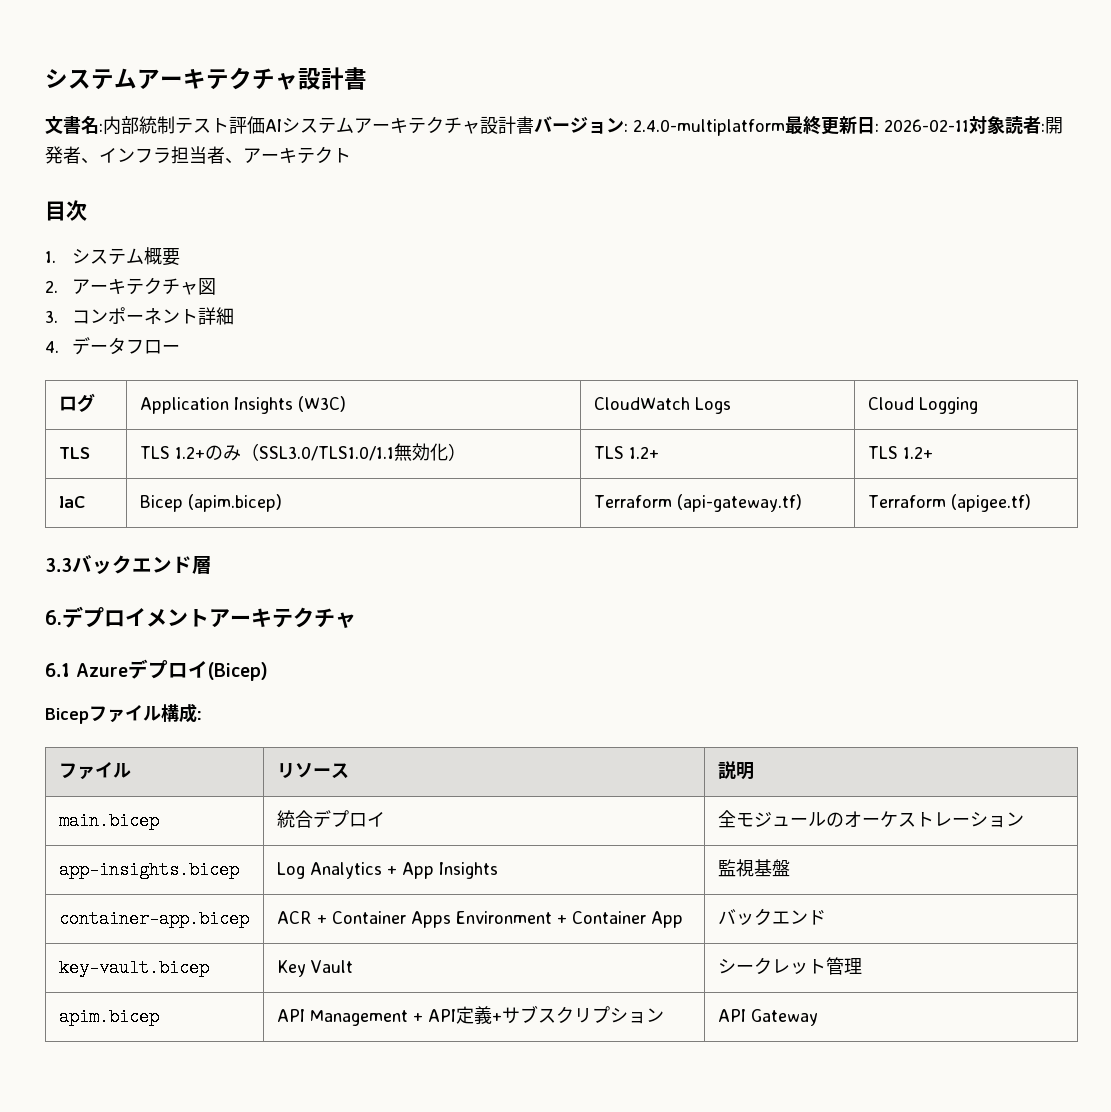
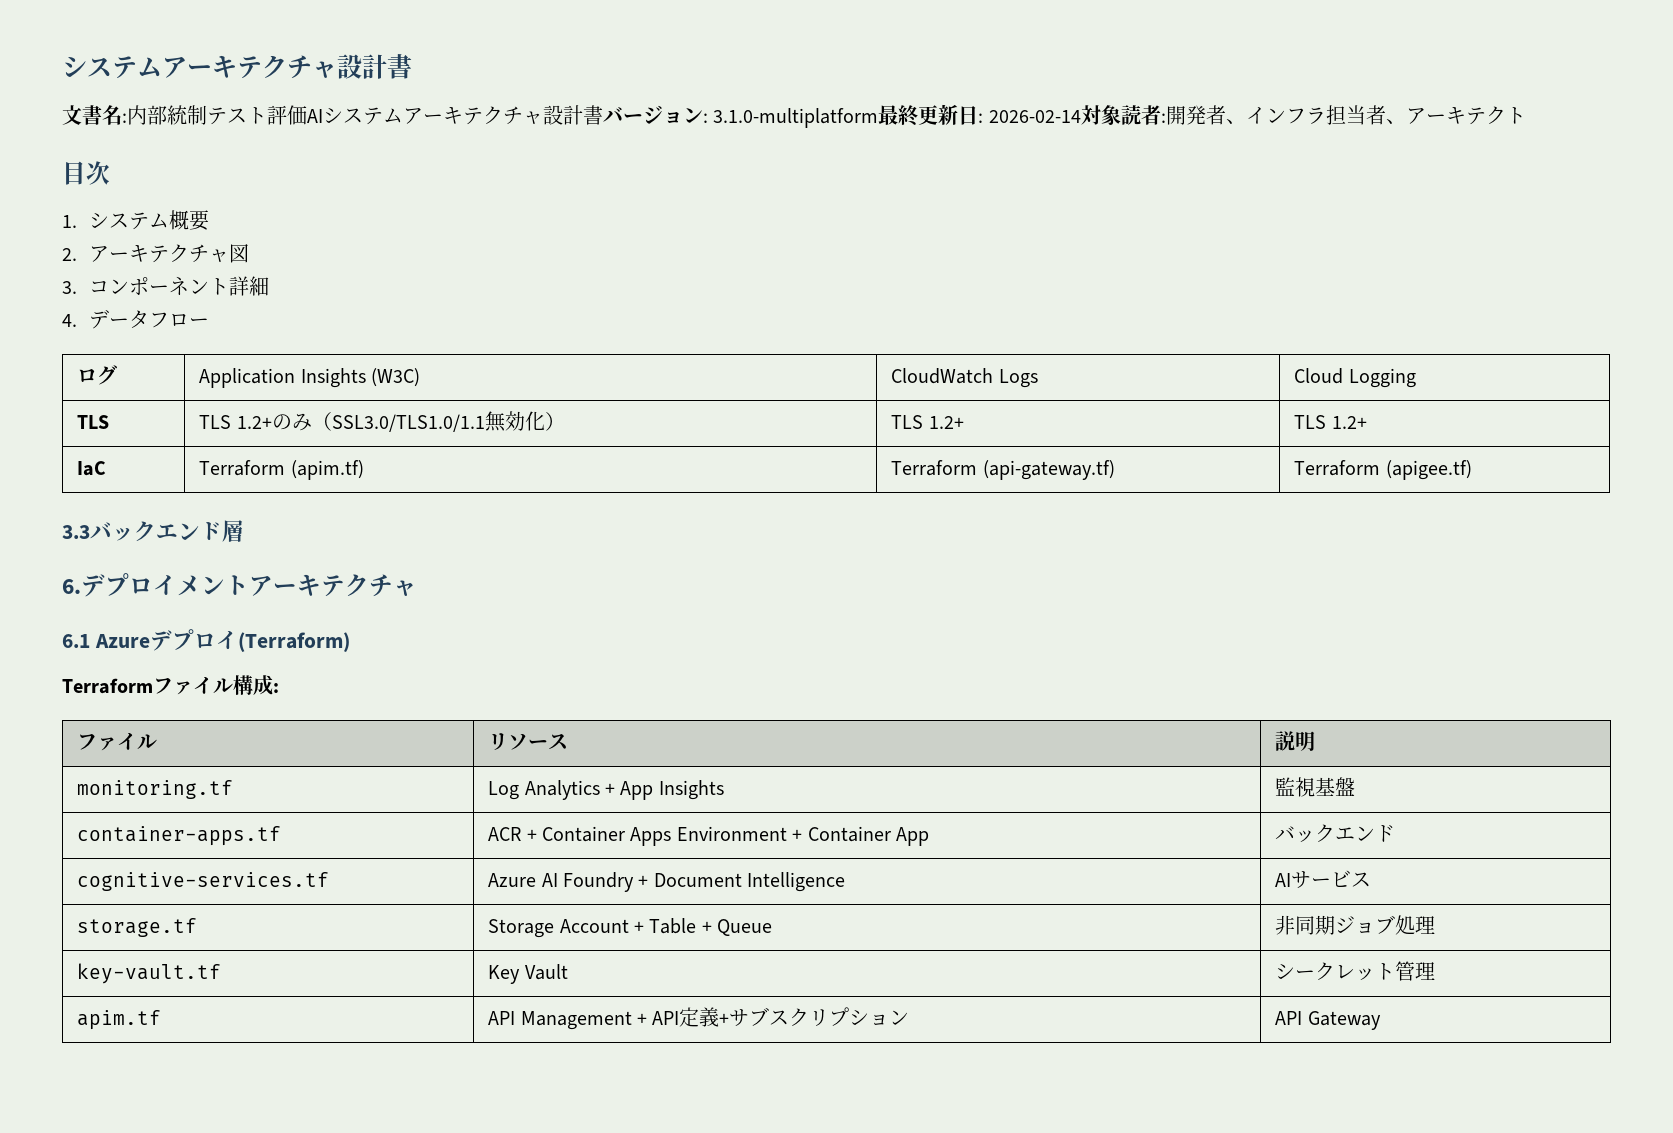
- 文書名:内部統制テスト評価AIシステムアーキテクチャ設計書バージョン: 2.4.0-multiplatform最終更新日: 2026-02-11対象読者:開発者、インフラ担当者、アーキテクト
+ 文書名:内部統制テスト評価AIシステムアーキテクチャ設計書バージョン: 3.1.0-multiplatform最終更新日: 2026-02-14対象読者:開発者、インフラ担当者、アーキテクト
- IaC | Bicep (apim.bicep) | Terraform (api-gateway.tf) | Terraform (apigee.tf)
+ IaC | Terraform (apim.tf) | Terraform (api-gateway.tf) | Terraform (apigee.tf)
- 6.1 Azureデプロイ(Bicep)
- Bicepファイル構成:
+ 6.1 Azureデプロイ(Terraform)
+ Terraformファイル構成:
- main.bicep | 統合デプロイ | 全モジュールのオーケストレーション
- app-insights.bicep | Log Analytics + App Insights | 監視基盤
+ monitoring.tf | Log Analytics + App Insights | 監視基盤
- container-app.bicep | ACR + Container Apps Environment + Container App | バックエンド
+ container-apps.tf | ACR + Container Apps Environment + Container App | バックエンド
- key-vault.bicep | Key Vault | シークレット管理
+ cognitive-services.tf | Azure AI Foundry + Document Intelligence | AIサービス
+ storage.tf | Storage Account + Table + Queue | 非同期ジョブ処理
+ key-vault.tf | Key Vault | シークレット管理
- apim.bicep | API Management + API定義+サブスクリプション | API Gateway
+ apim.tf | API Management + API定義+サブスクリプション | API Gateway

